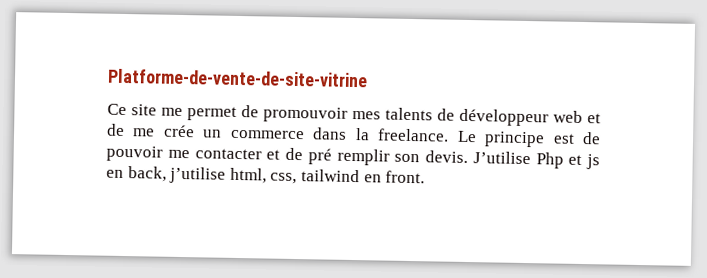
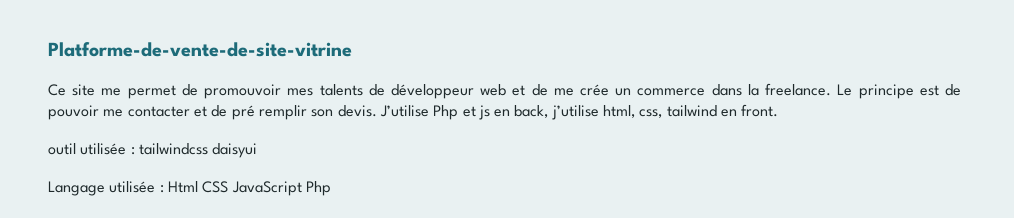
+ outil utilisée : tailwindcss daisyui
+ Langage utilisée : Html CSS JavaScript Php

